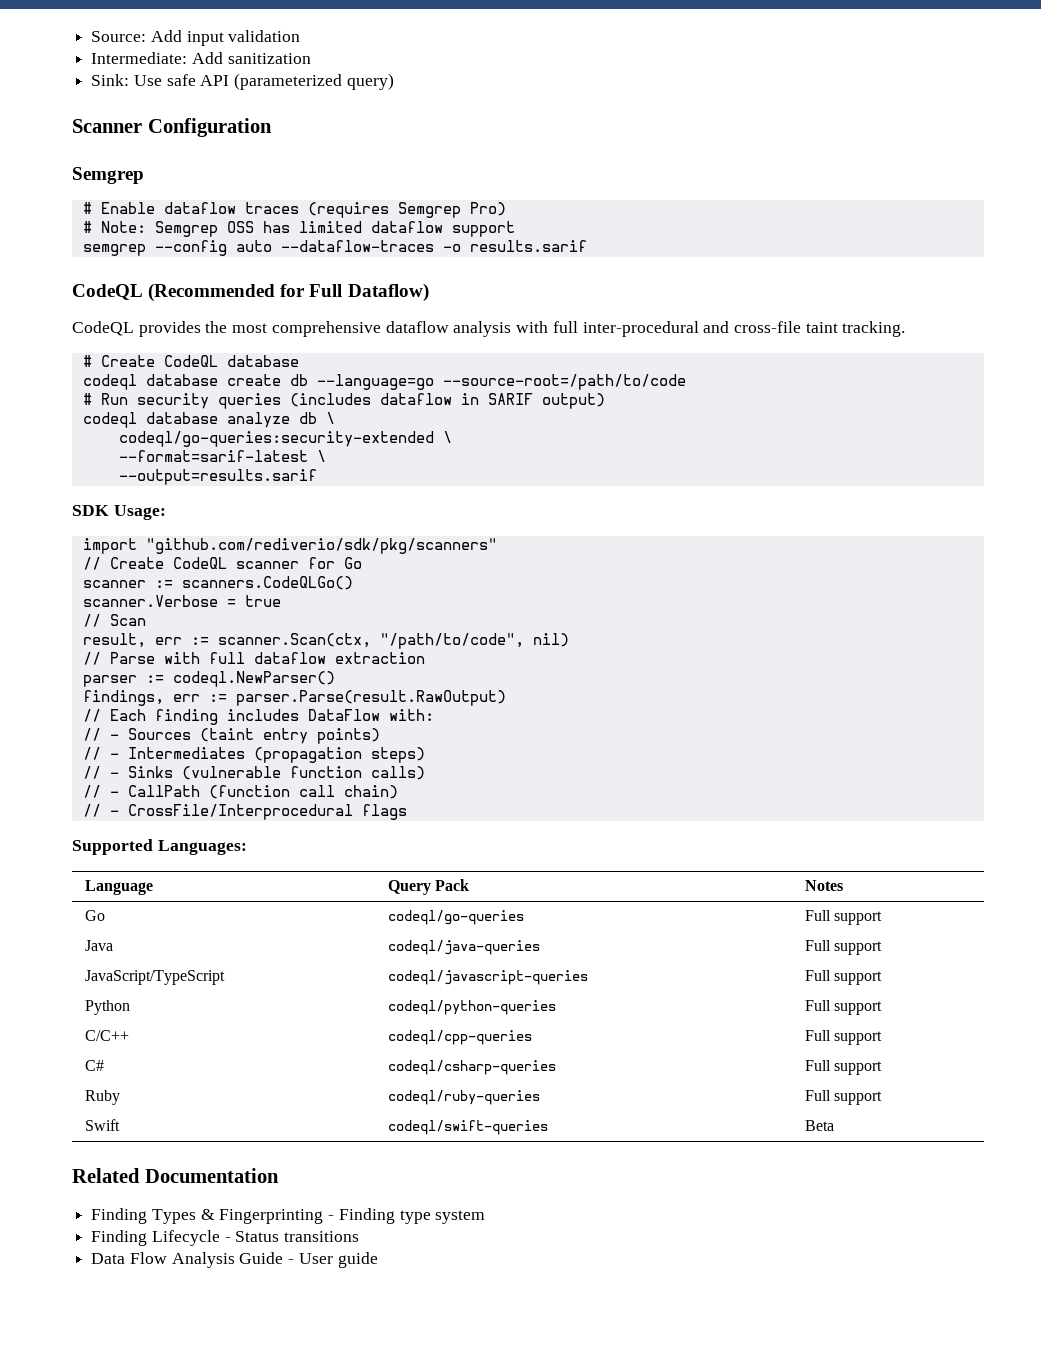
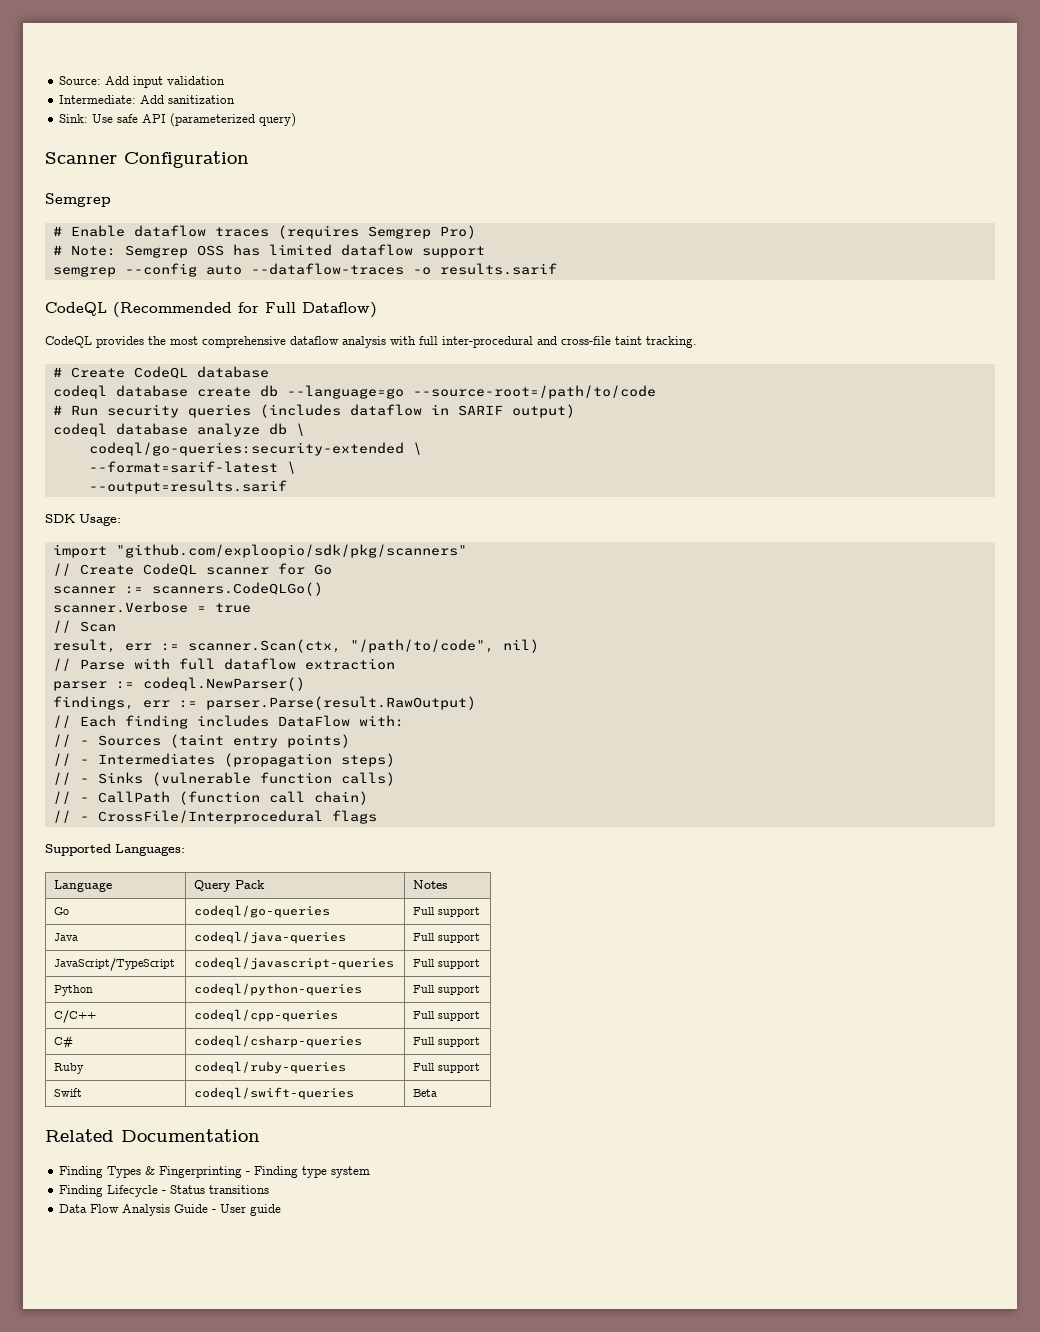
- import "github.com/rediverio/sdk/pkg/scanners"
+ import "github.com/exploopio/sdk/pkg/scanners"

